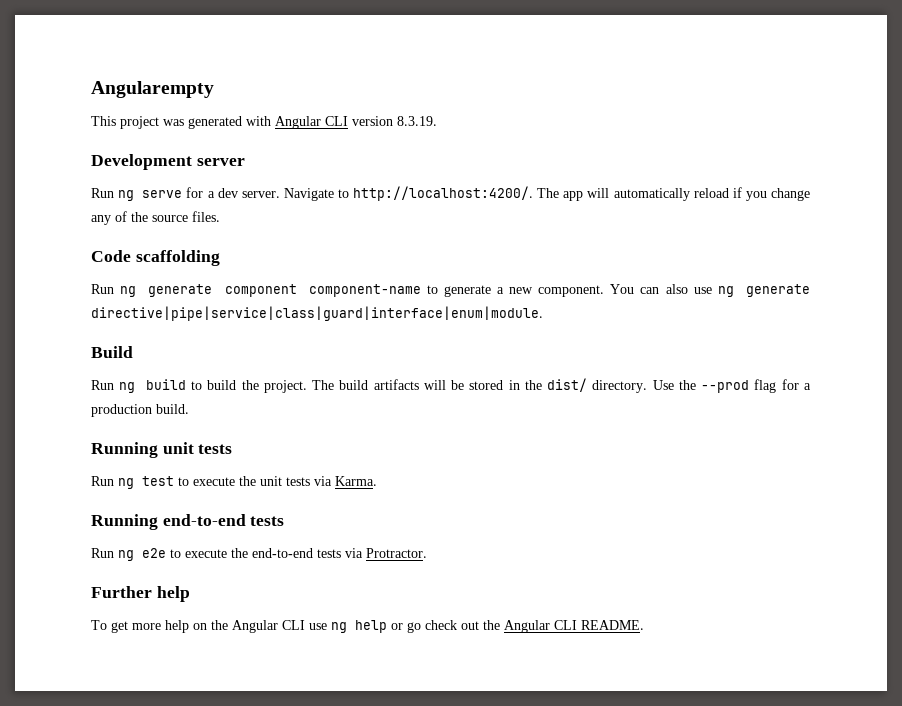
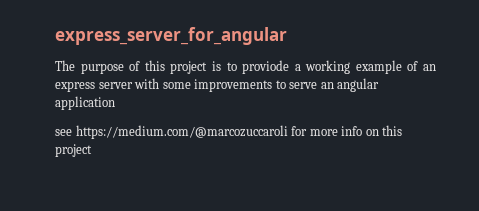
- Angularempty
- This project was generated with Angular CLI version 8.3.19.
- Development server
- Run ng serve for a dev server. Navigate to http://localhost:4200/. The app will automatically reload if you change any of the source files.
- Code scaffolding
- Run ng generate component component-name to generate a new component. You can also use ng generate directive|pipe|service|class|guard|interface|enum|module.
- Build
- Run ng build to build the project. The build artifacts will be stored in the dist/ directory. Use the --prod flag for a production build.
- Running unit tests
- Run ng test to execute the unit tests via Karma.
- Running end-to-end tests
- Run ng e2e to execute the end-to-end tests via Protractor.
- Further help
- To get more help on the Angular CLI use ng help or go check out the Angular CLI README.
+ express_server_for_angular
+ The purpose of this project is to proviode a working example of an express server with some improvements to serve an angular application
+ see https://medium.com/@marcozuccaroli for more info on this project

